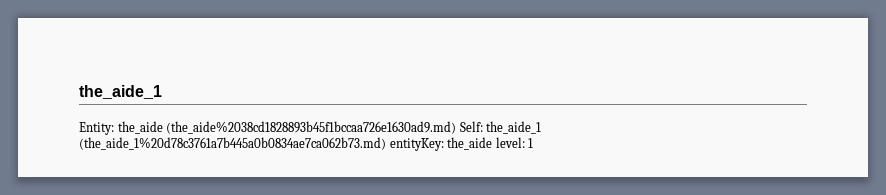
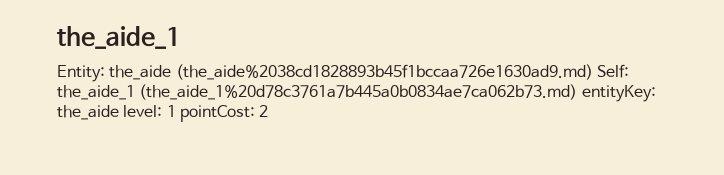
- Entity: the_aide (the_aide%2038cd1828893b45f1bccaa726e1630ad9.md) Self: the_aide_1 (the_aide_1%20d78c3761a7b445a0b0834ae7ca062b73.md) entityKey: the_aide level: 1
+ Entity: the_aide (the_aide%2038cd1828893b45f1bccaa726e1630ad9.md) Self: the_aide_1 (the_aide_1%20d78c3761a7b445a0b0834ae7ca062b73.md) entityKey: the_aide level: 1 pointCost: 2

